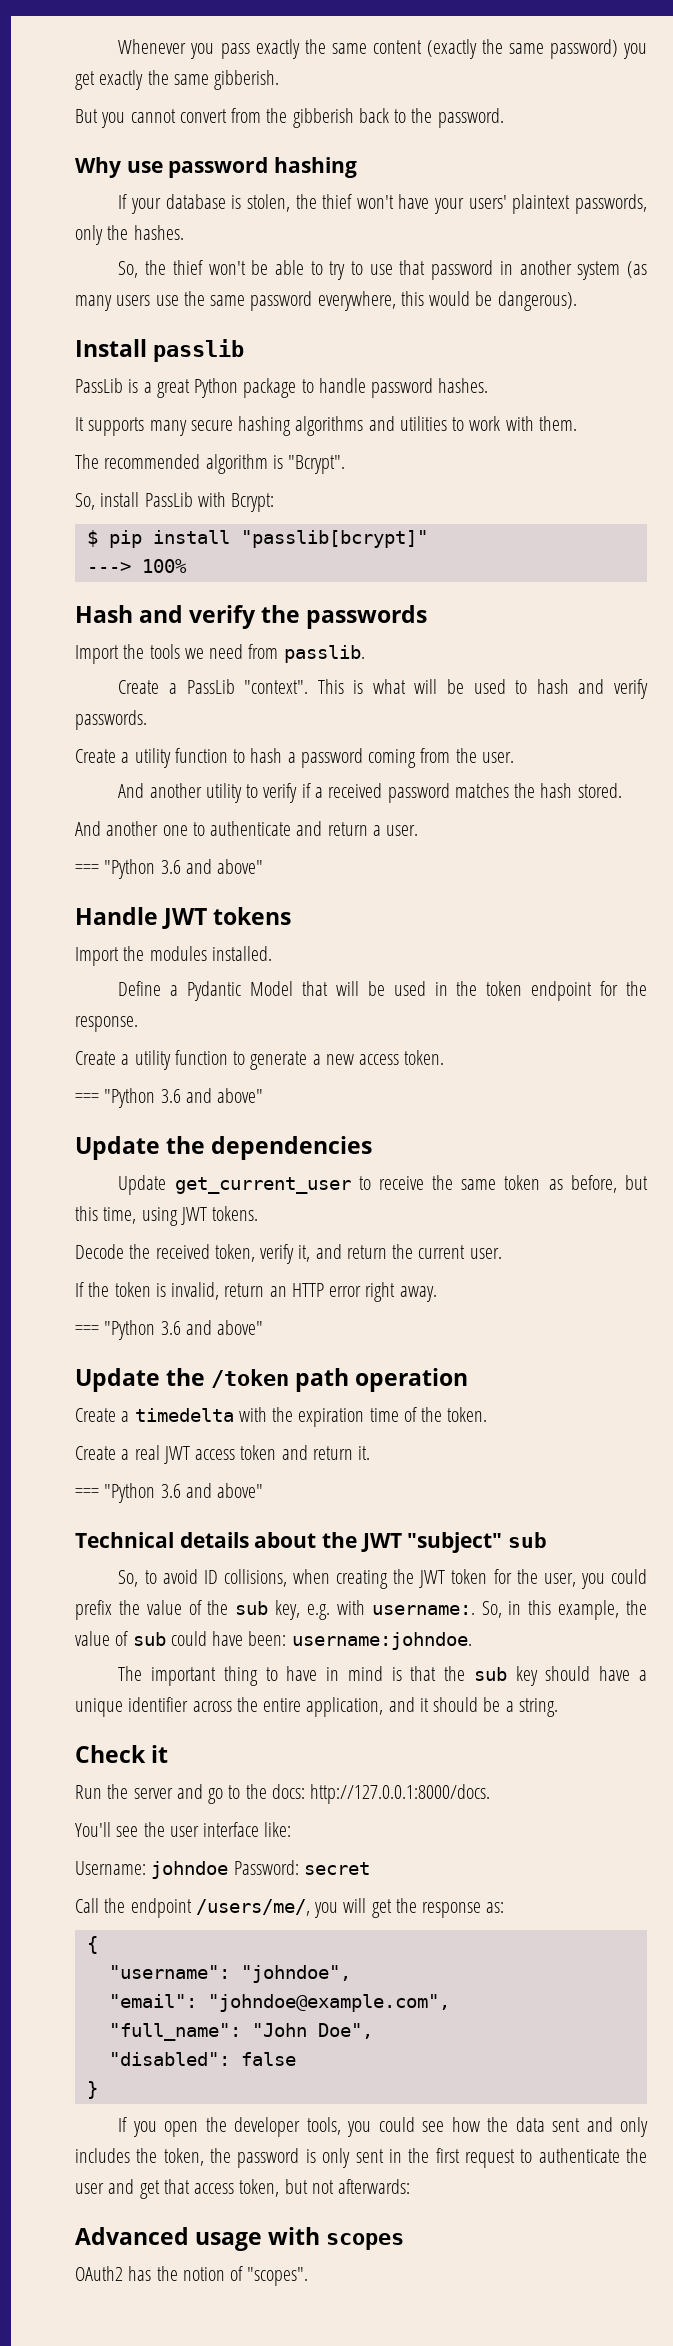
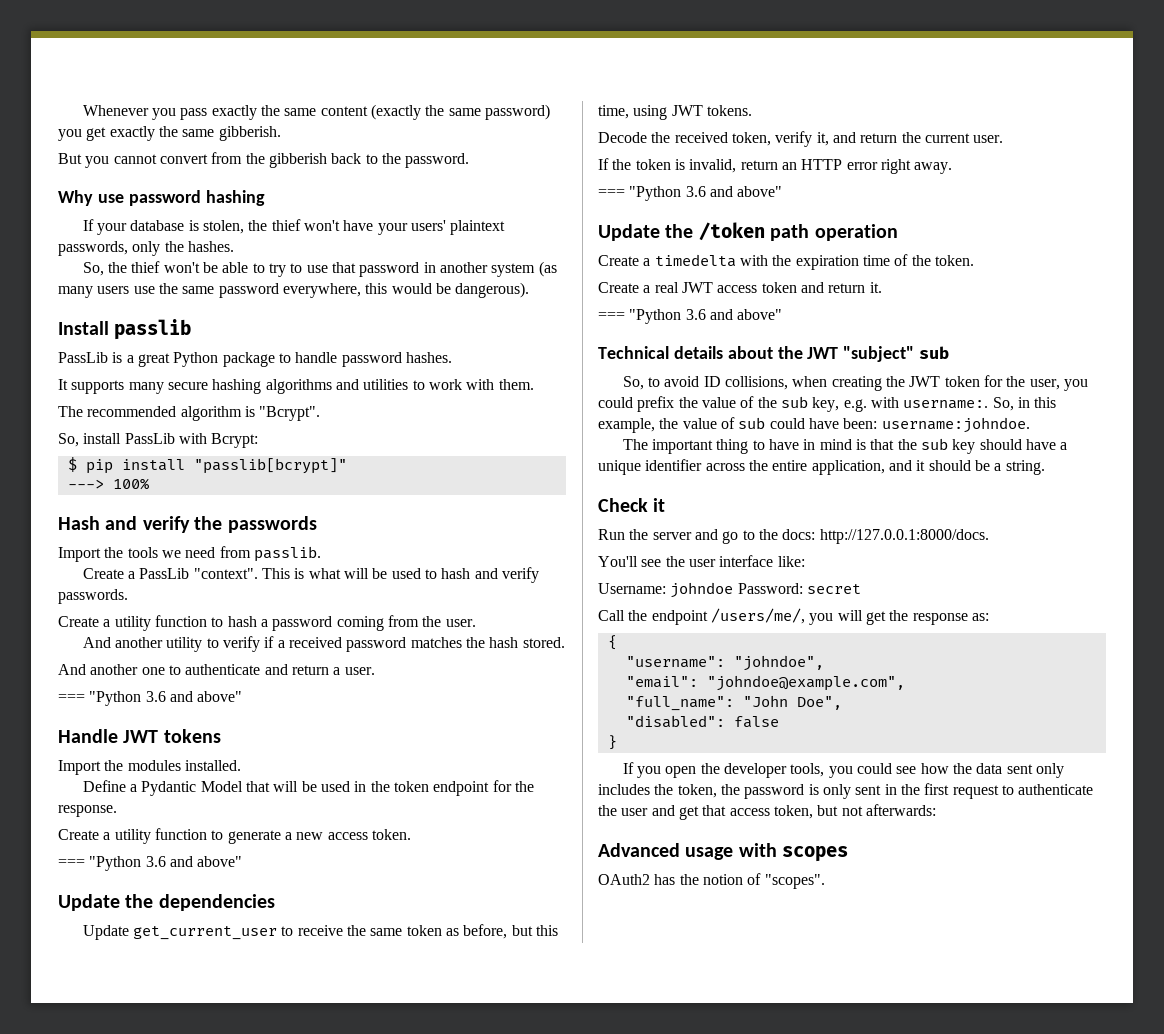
- If you open the developer tools, you could see how the data sent and only includes the token, the password is only sent in the first request to authenticate the user and get that access token, but not afterwards:
+ If you open the developer tools, you could see how the data sent only includes the token, the password is only sent in the first request to authenticate the user and get that access token, but not afterwards:

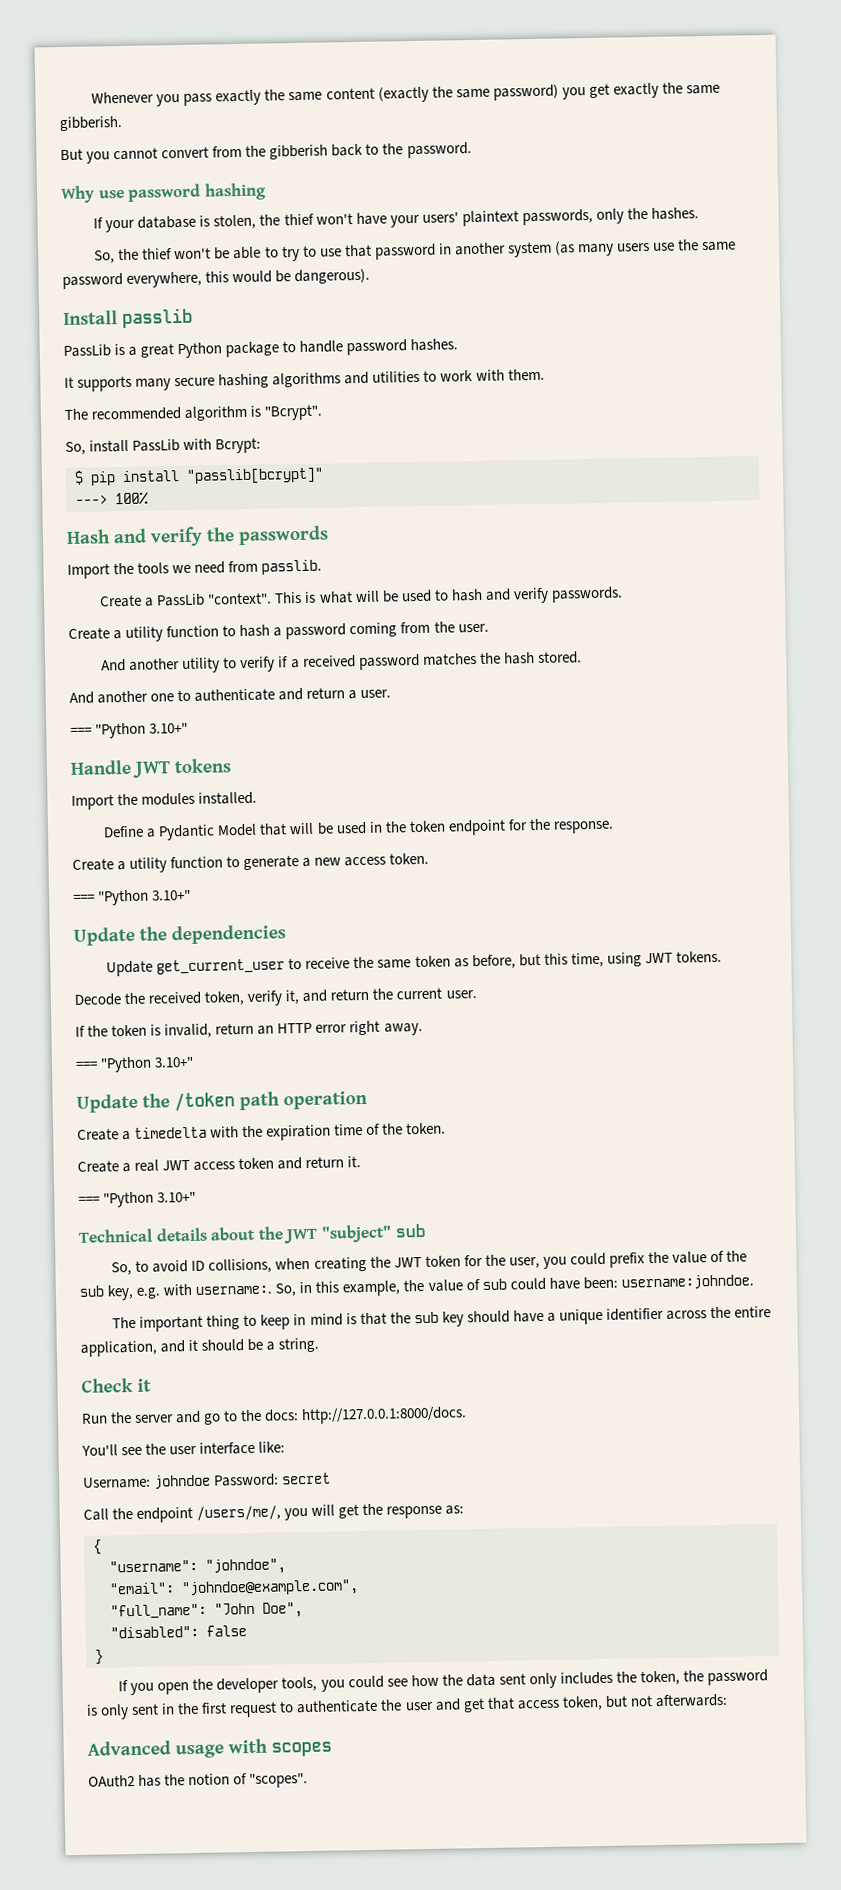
  And another one to authenticate and return a user.
- === "Python 3.6 and above"
+ === "Python 3.10+"
  Create a utility function to generate a new access token.
- === "Python 3.6 and above"
+ === "Python 3.10+"
  If the token is invalid, return an HTTP error right away.
- === "Python 3.6 and above"
+ === "Python 3.10+"
  Create a real JWT access token and return it.
- === "Python 3.6 and above"
+ === "Python 3.10+"
- The important thing to have in mind is that the sub key should have a unique identifier across the entire application, and it should be a string.
+ The important thing to keep in mind is that the sub key should have a unique identifier across the entire application, and it should be a string.

